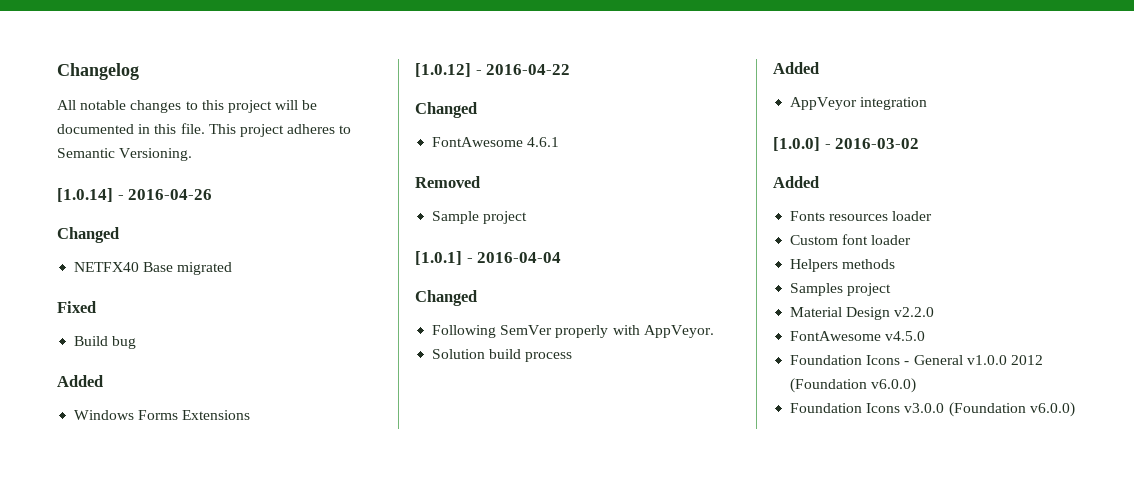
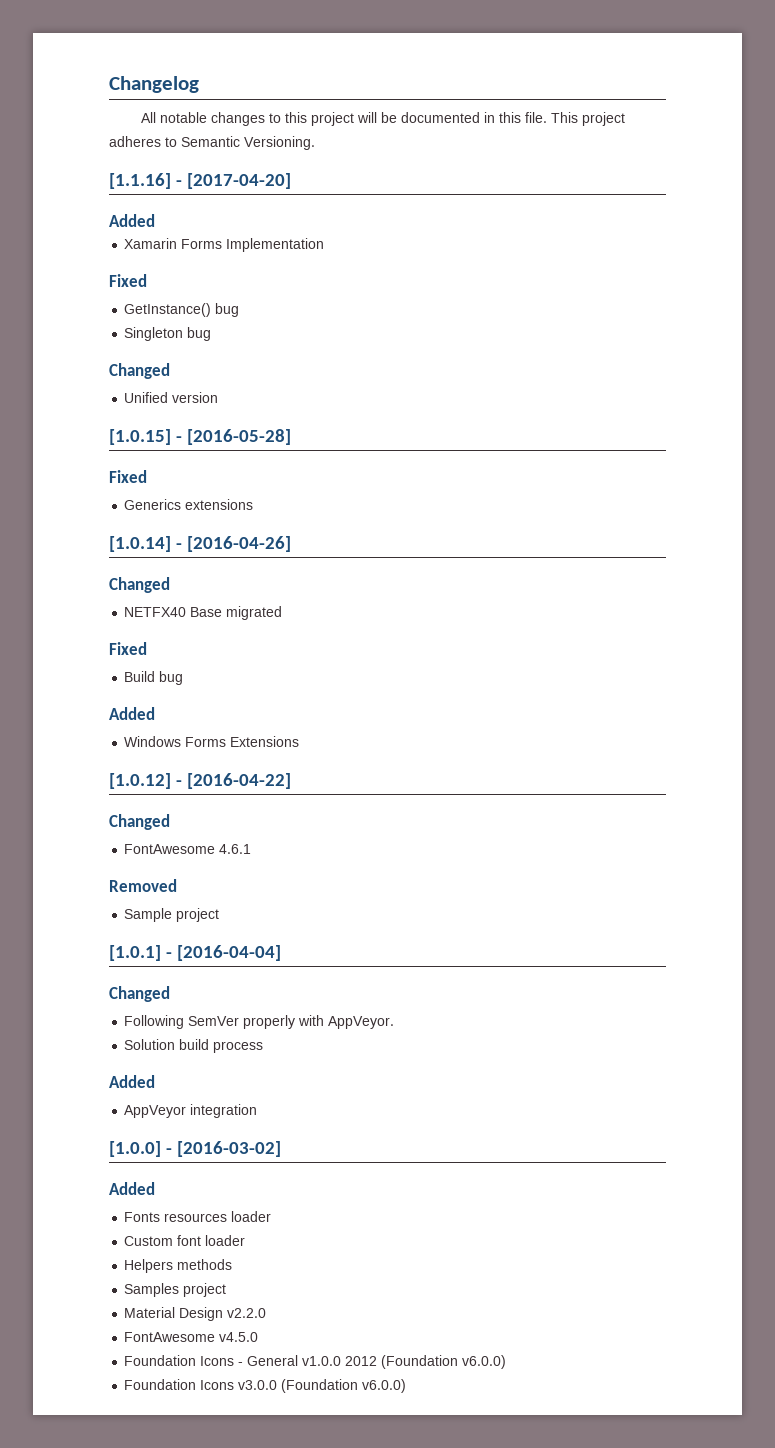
+ [1.1.16] - [2017-04-20]
+ Added
+ Xamarin Forms Implementation
+ Fixed
+ GetInstance() bug
+ Singleton bug
+ Changed
+ Unified version
+ [1.0.15] - [2016-05-28]
+ Fixed
+ Generics extensions
- [1.0.14] - 2016-04-26
+ [1.0.14] - [2016-04-26]
- [1.0.12] - 2016-04-22
+ [1.0.12] - [2016-04-22]
- [1.0.1] - 2016-04-04
+ [1.0.1] - [2016-04-04]
- [1.0.0] - 2016-03-02
+ [1.0.0] - [2016-03-02]

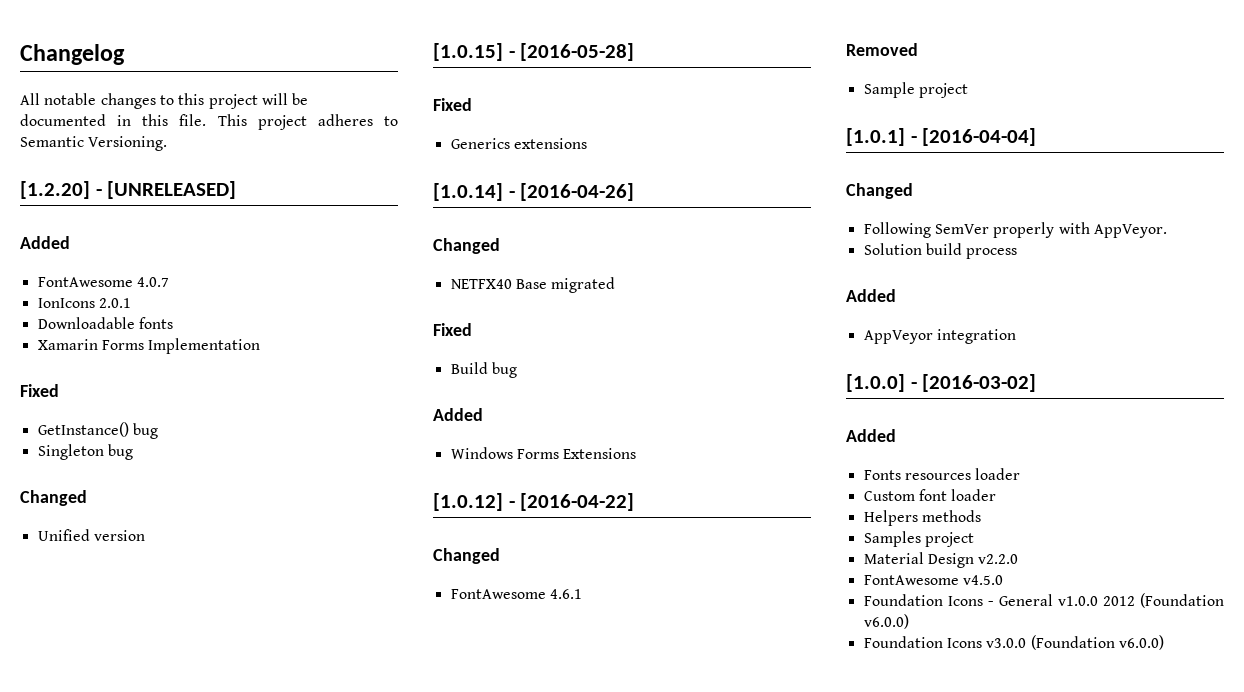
- [1.1.16] - [2017-04-20]
+ [1.2.20] - [UNRELEASED]
  Added
+ FontAwesome 4.0.7
+ IonIcons 2.0.1
+ Downloadable fonts

